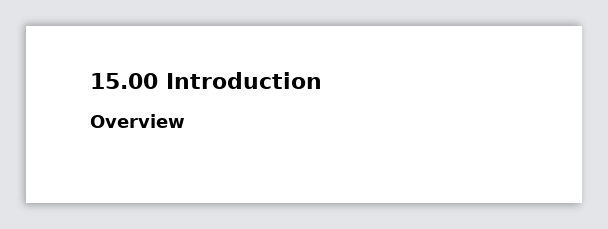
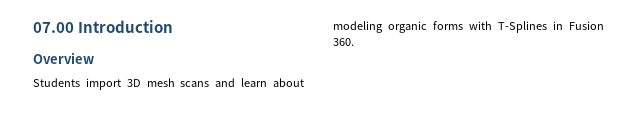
- 15.00 Introduction
+ 07.00 Introduction
+ Students import 3D mesh scans and learn about modeling organic forms with T-Splines in Fusion 360.

